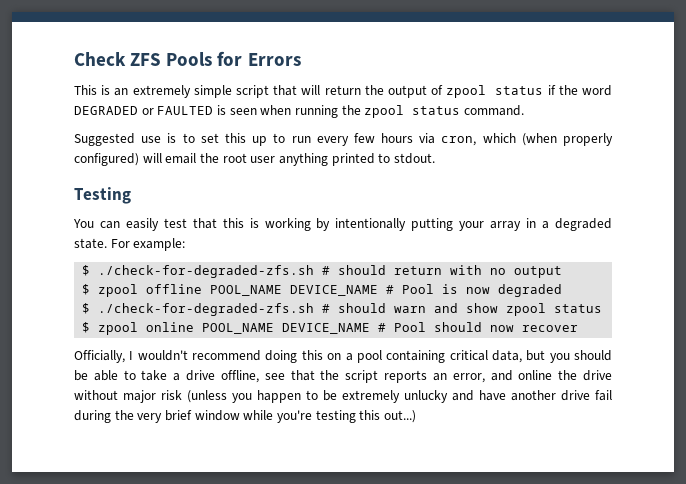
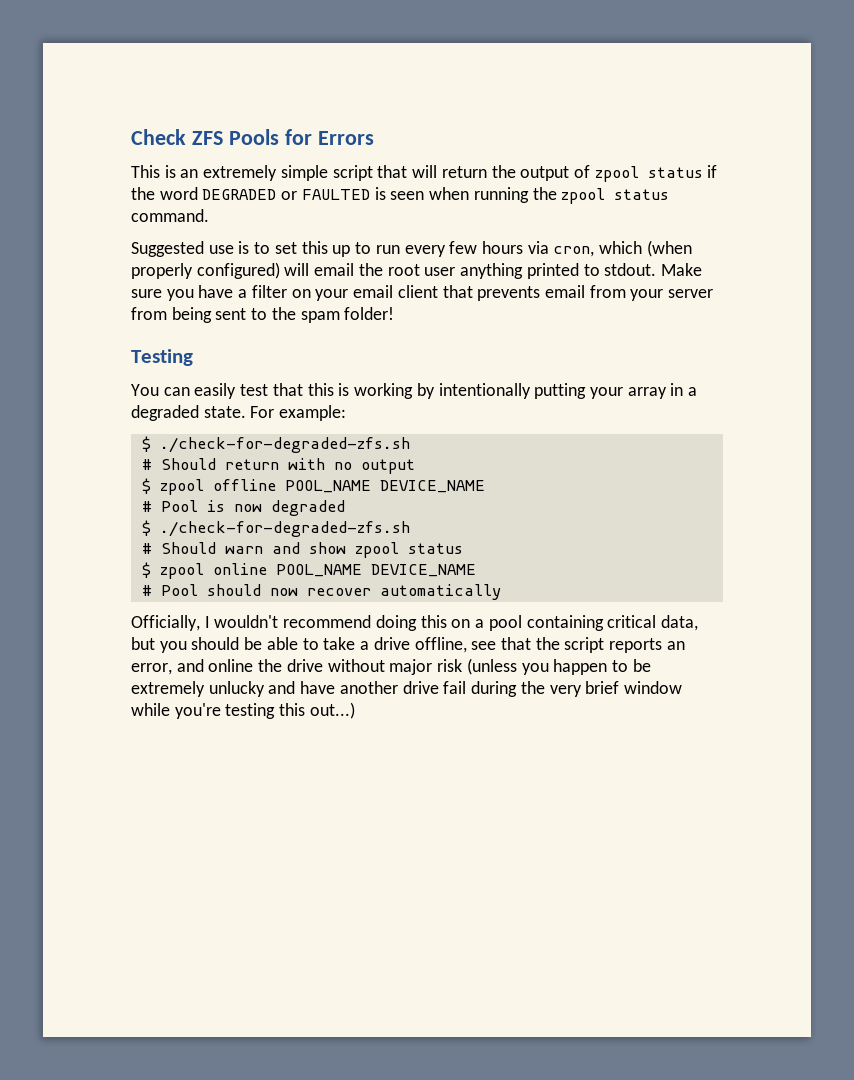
+ Make sure you have a filter on your email client that prevents email from your server from being sent to the spam folder!
  For example:
- $ ./check-for-degraded-zfs.sh # should return with no output
+ $ ./check-for-degraded-zfs.sh
+ # Should return with no output
- $ zpool offline POOL_NAME DEVICE_NAME # Pool is now degraded
- $ ./check-for-degraded-zfs.sh # should warn and show zpool status
+ $ zpool offline POOL_NAME DEVICE_NAME
+ # Pool is now degraded
+ $ ./check-for-degraded-zfs.sh
+ # Should warn and show zpool status
- $ zpool online POOL_NAME DEVICE_NAME # Pool should now recover
+ $ zpool online POOL_NAME DEVICE_NAME
+ # Pool should now recover automatically

